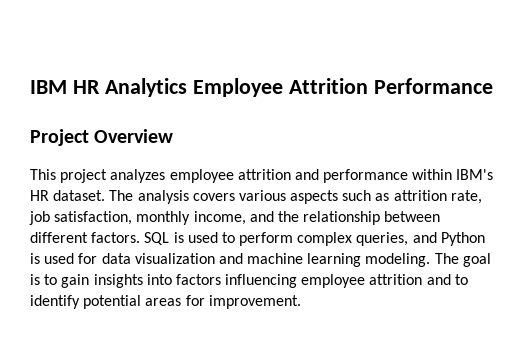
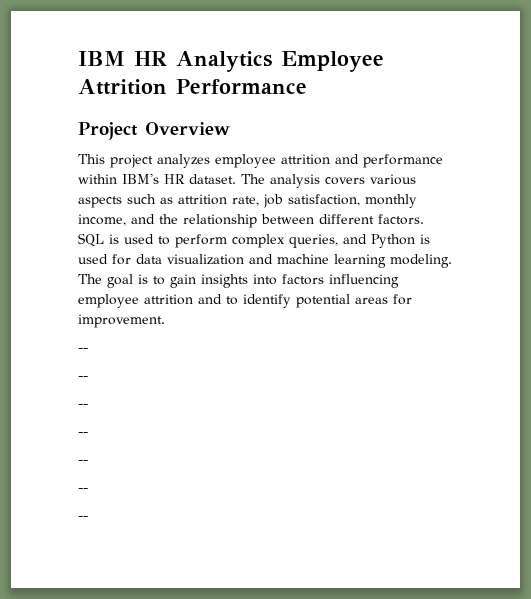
  The goal is to gain insights into factors influencing employee attrition and to identify potential areas for improvement.
+ --
+ --
+ --
+ --
+ --
+ --
+ --

